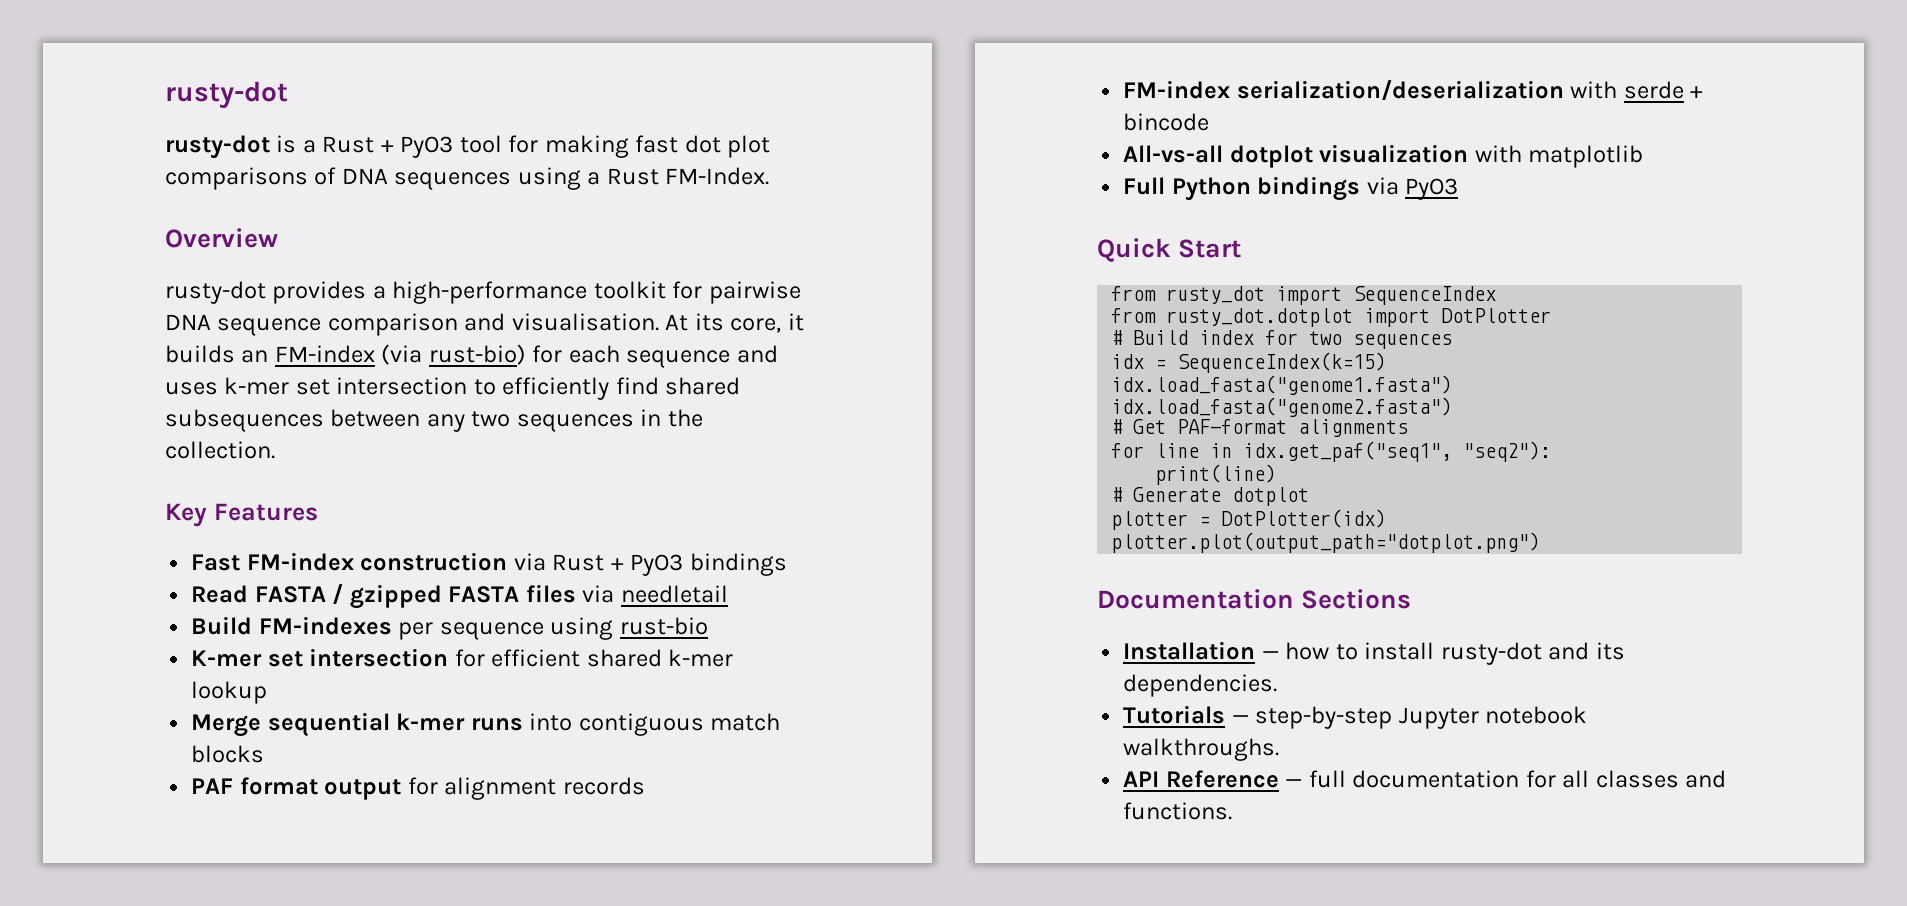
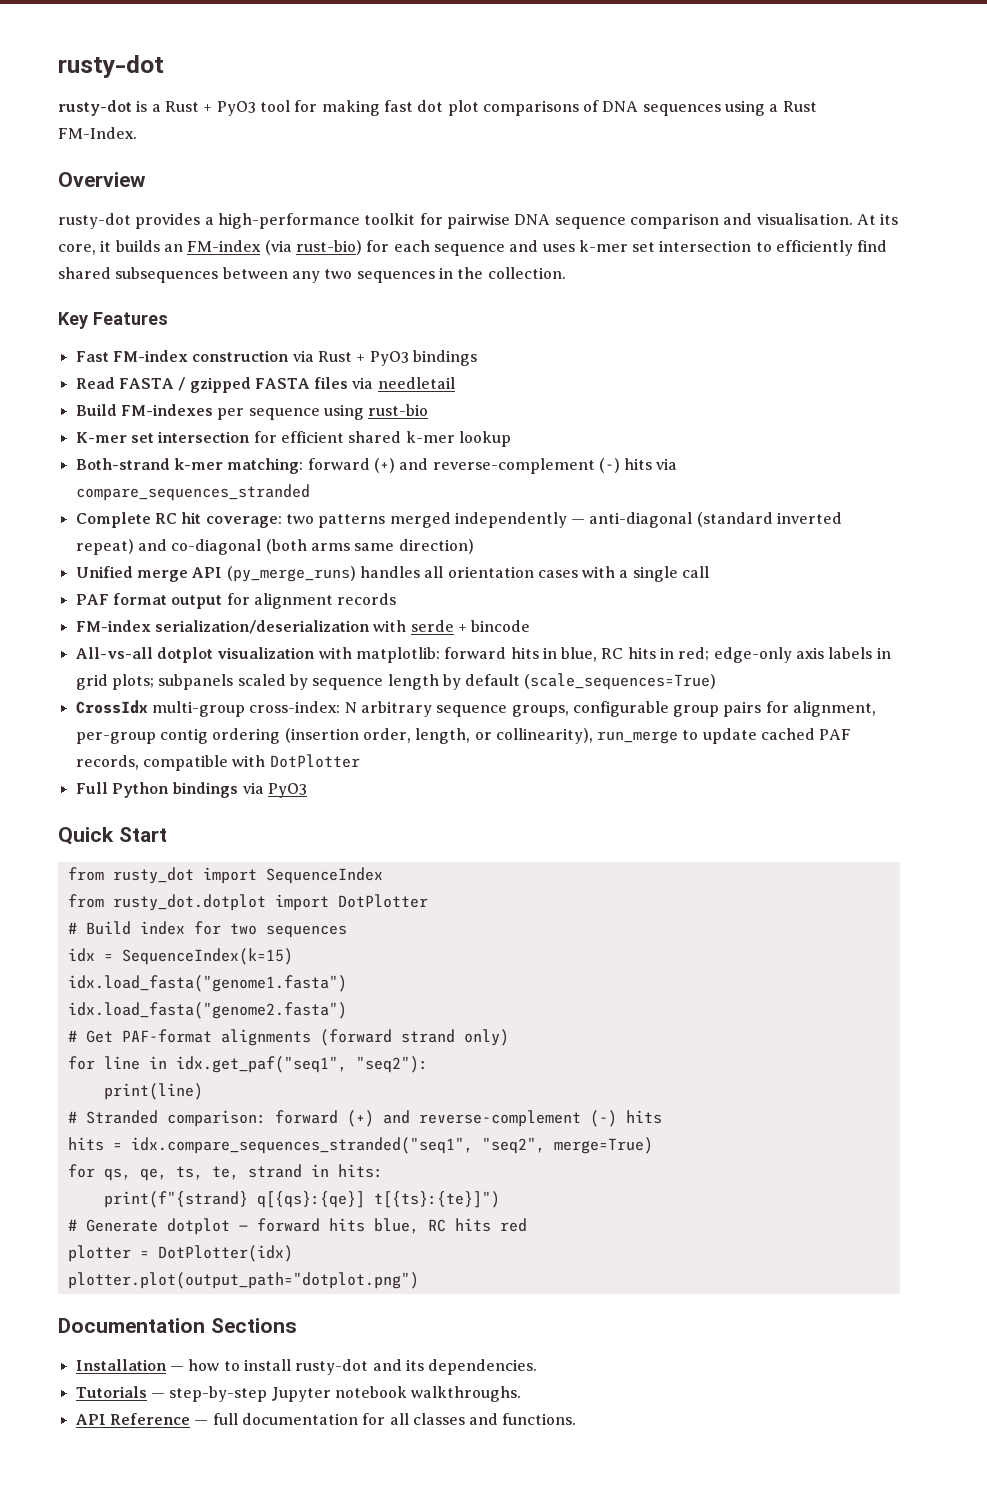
- Merge sequential k-mer runs into contiguous match blocks
+ Both-strand k-mer matching: forward (+) and reverse-complement (-) hits via compare_sequences_stranded
+ Complete RC hit coverage: two patterns merged independently — anti-diagonal (standard inverted repeat) and co-diagonal (both arms same direction)
+ Unified merge API (py_merge_runs) handles all orientation cases with a single call
- All-vs-all dotplot visualization with matplotlib
+ All-vs-all dotplot visualization with matplotlib: forward hits in blue, RC hits in red; edge-only axis labels in grid plots; subpanels scaled by sequence length by default (scale_sequences=True)
+ CrossIdx multi-group cross-index: N arbitrary sequence groups, configurable group pairs for alignment, per-group contig ordering (insertion order, length, or collinearity), run_merge to update cached PAF records, compatible with DotPlotter
- # Get PAF-format alignments
+ # Get PAF-format alignments (forward strand only)
- # Generate dotplot
+ # Stranded comparison: forward (+) and reverse-complement (-) hits
+ hits = idx.compare_sequences_stranded("seq1", "seq2", merge=True)
+ for qs, qe, ts, te, strand in hits:
+ print(f"{strand} q[{qs}:{qe}] t[{ts}:{te}]")
+ # Generate dotplot — forward hits blue, RC hits red

